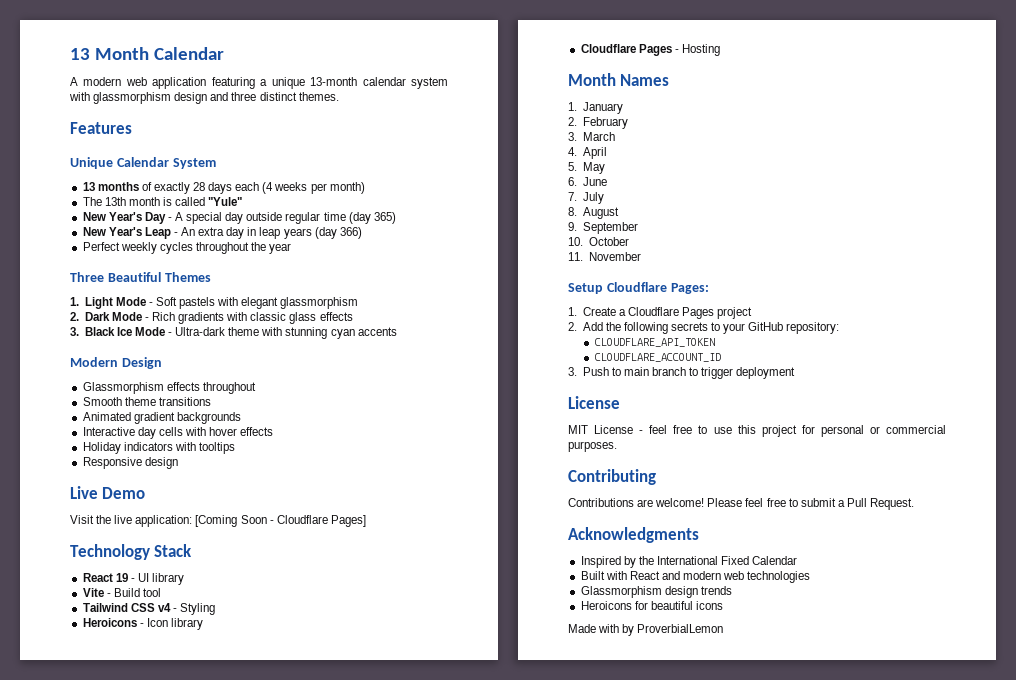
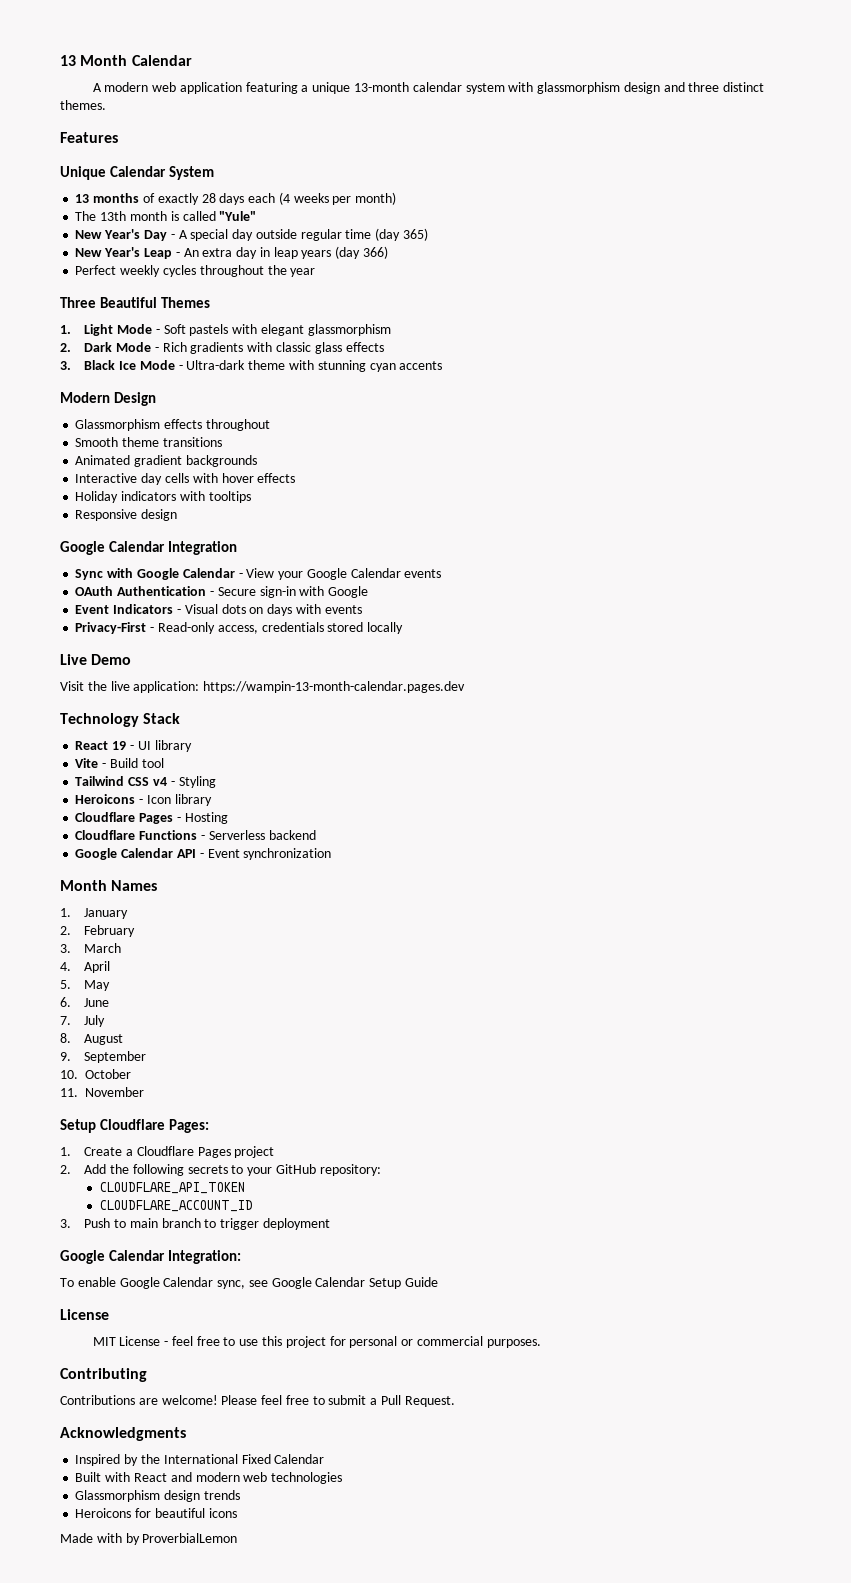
+ Google Calendar Integration
+ Sync with Google Calendar - View your Google Calendar events
+ OAuth Authentication - Secure sign-in with Google
+ Event Indicators - Visual dots on days with events
+ Privacy-First - Read-only access, credentials stored locally
- Visit the live application: [Coming Soon - Cloudflare Pages]
+ Visit the live application: https://wampin-13-month-calendar.pages.dev
+ Cloudflare Functions - Serverless backend
+ Google Calendar API - Event synchronization
+ Google Calendar Integration:
+ To enable Google Calendar sync, see Google Calendar Setup Guide

